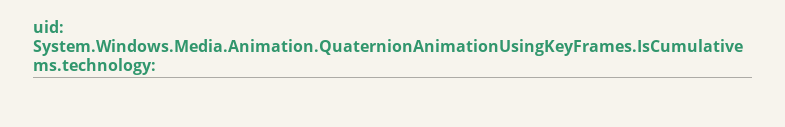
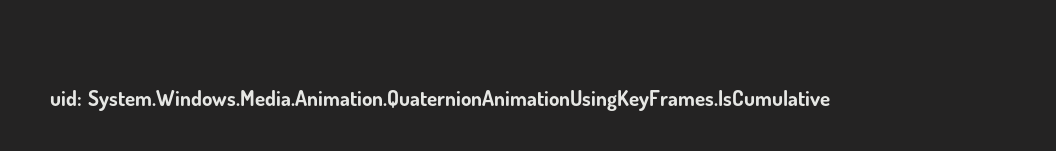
- uid: System.Windows.Media.Animation.QuaternionAnimationUsingKeyFrames.IsCumulative ms.technology:
+ uid: System.Windows.Media.Animation.QuaternionAnimationUsingKeyFrames.IsCumulative

